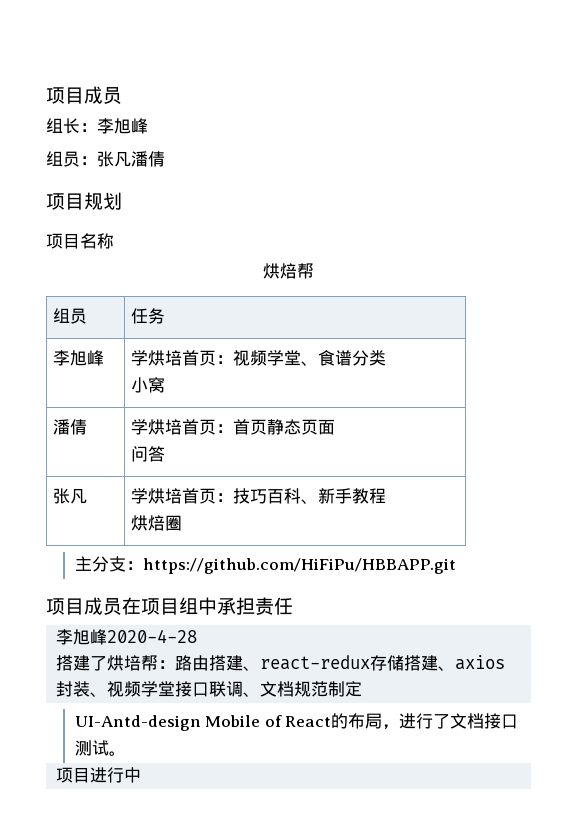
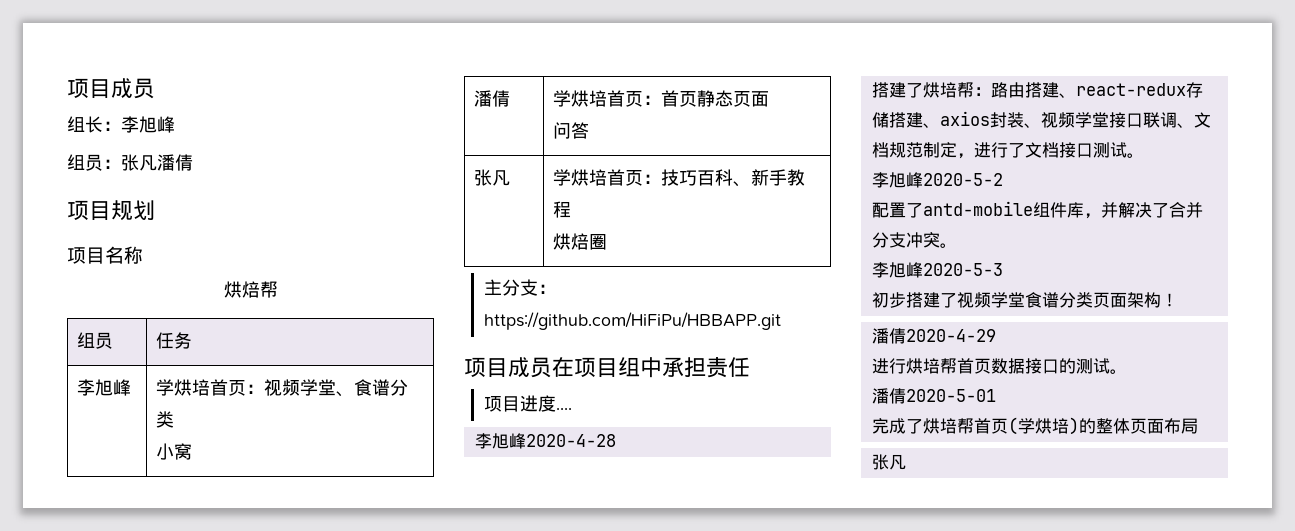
+ 项目进度....
- 搭建了烘培帮：路由搭建、react-redux存储搭建、axios封装、视频学堂接口联调、文档规范制定
- UI-Antd-design Mobile of React的布局，进行了文档接口测试。
+ 搭建了烘培帮：路由搭建、react-redux存储搭建、axios封装、视频学堂接口联调、文档规范制定，进行了文档接口测试。
- 项目进行中
+ 李旭峰2020-5-2
+ 配置了antd-mobile组件库，并解决了合并分支冲突。
+ 李旭峰2020-5-3
+ 初步搭建了视频学堂食谱分类页面架构！
+ 潘倩2020-4-29
+ 进行烘培帮首页数据接口的测试。
+ 潘倩2020-5-01
+ 完成了烘培帮首页(学烘培)的整体页面布局
+ 张凡

